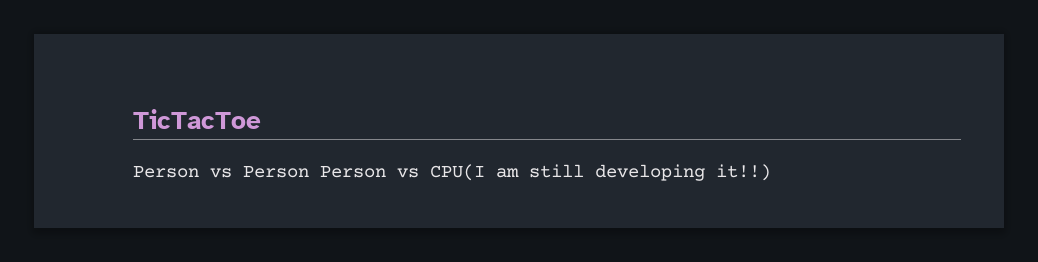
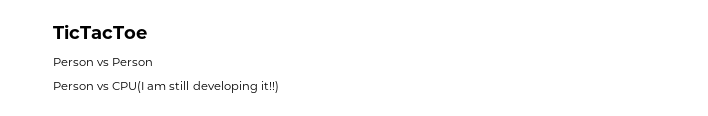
- Person vs Person Person vs CPU(I am still developing it!!)
+ Person vs Person
+ Person vs CPU(I am still developing it!!)

